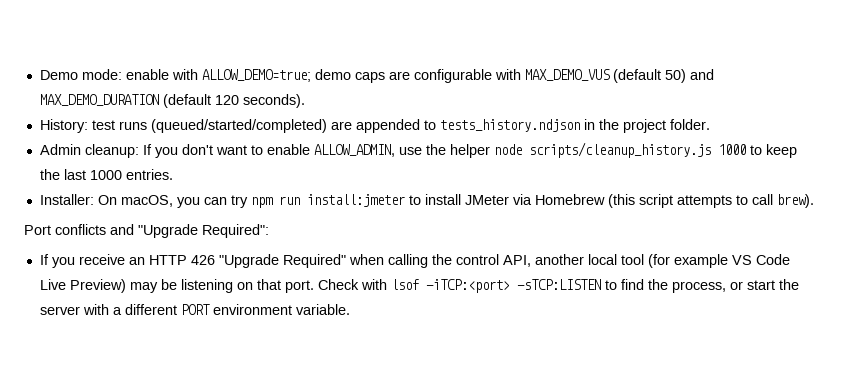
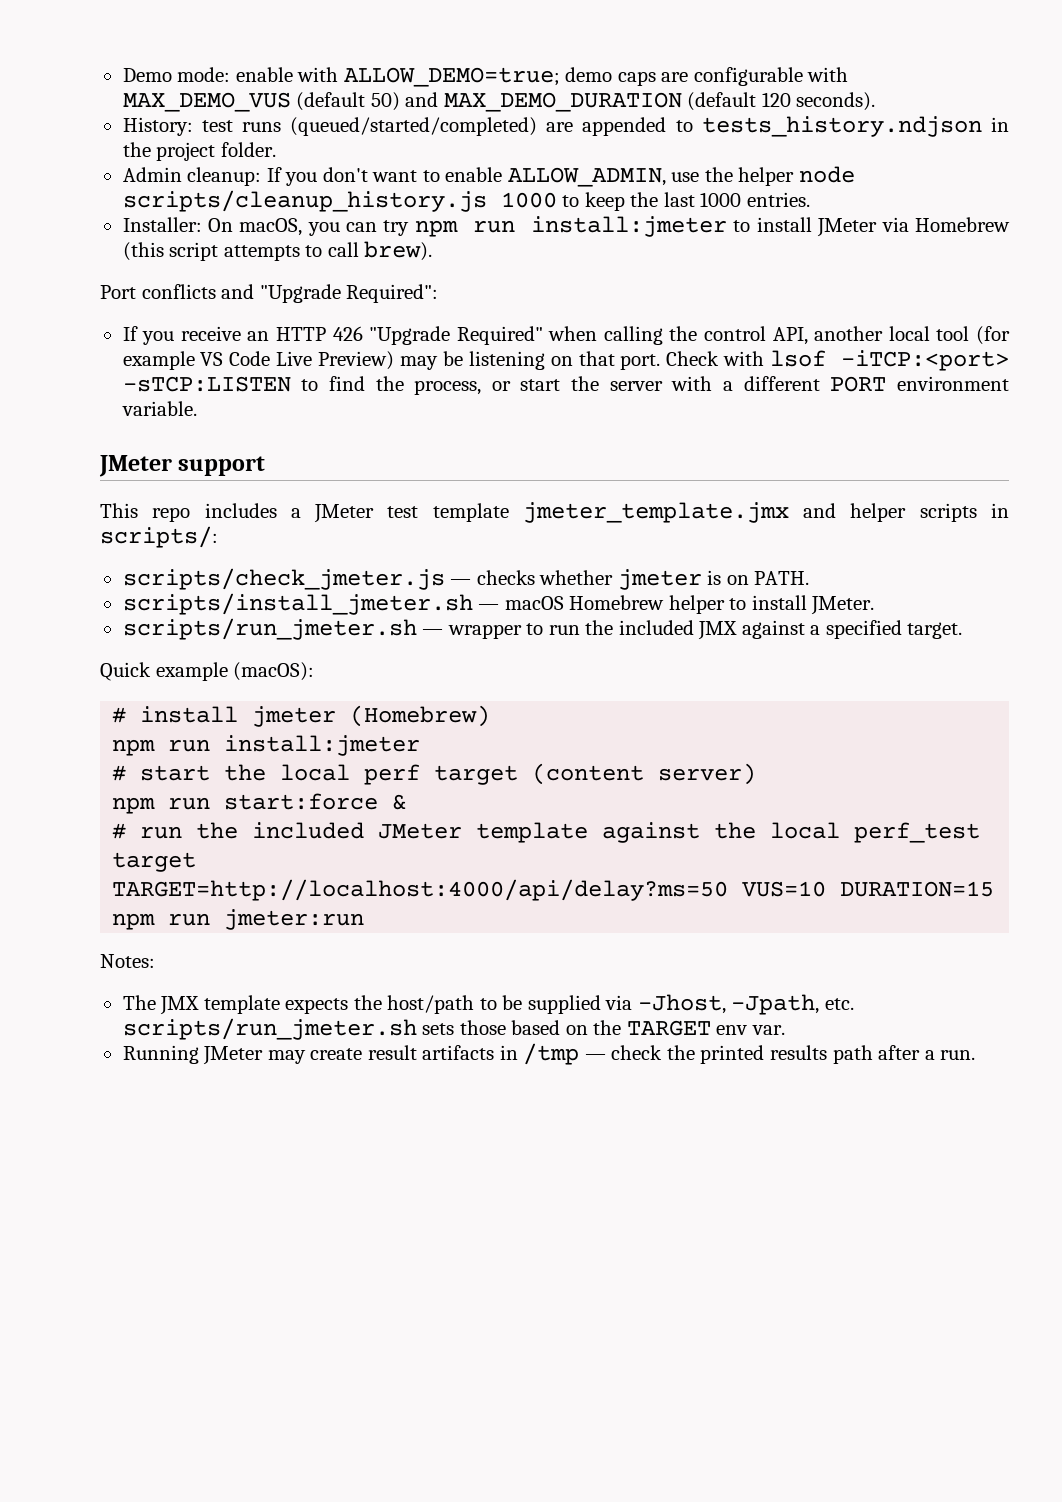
+ JMeter support
+ This repo includes a JMeter test template jmeter_template.jmx and helper scripts in scripts/:
+ scripts/check_jmeter.js — checks whether jmeter is on PATH.
+ scripts/install_jmeter.sh — macOS Homebrew helper to install JMeter.
+ scripts/run_jmeter.sh — wrapper to run the included JMX against a specified target.
+ Quick example (macOS):
+ # install jmeter (Homebrew)
+ npm run install:jmeter
+ # start the local perf target (content server)
+ npm run start:force &
+ # run the included JMeter template against the local perf_test target
+ TARGET=http://localhost:4000/api/delay?ms=50 VUS=10 DURATION=15 npm run jmeter:run
+ Notes:
+ The JMX template expects the host/path to be supplied via -Jhost, -Jpath, etc. scripts/run_jmeter.sh sets those based on the TARGET env var.
+ Running JMeter may create result artifacts in /tmp — check the printed results path after a run.

